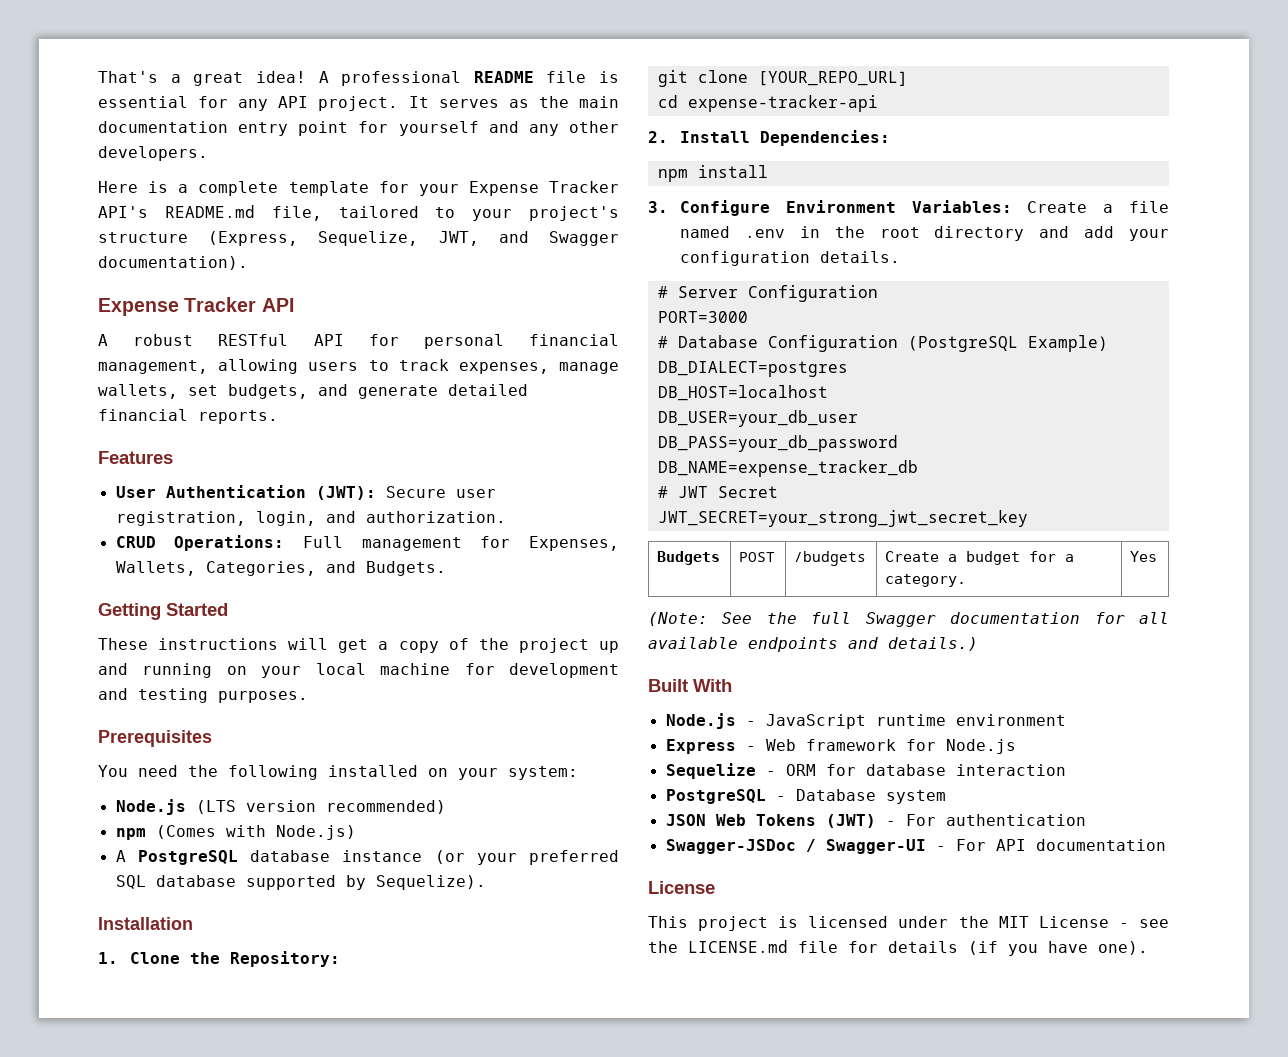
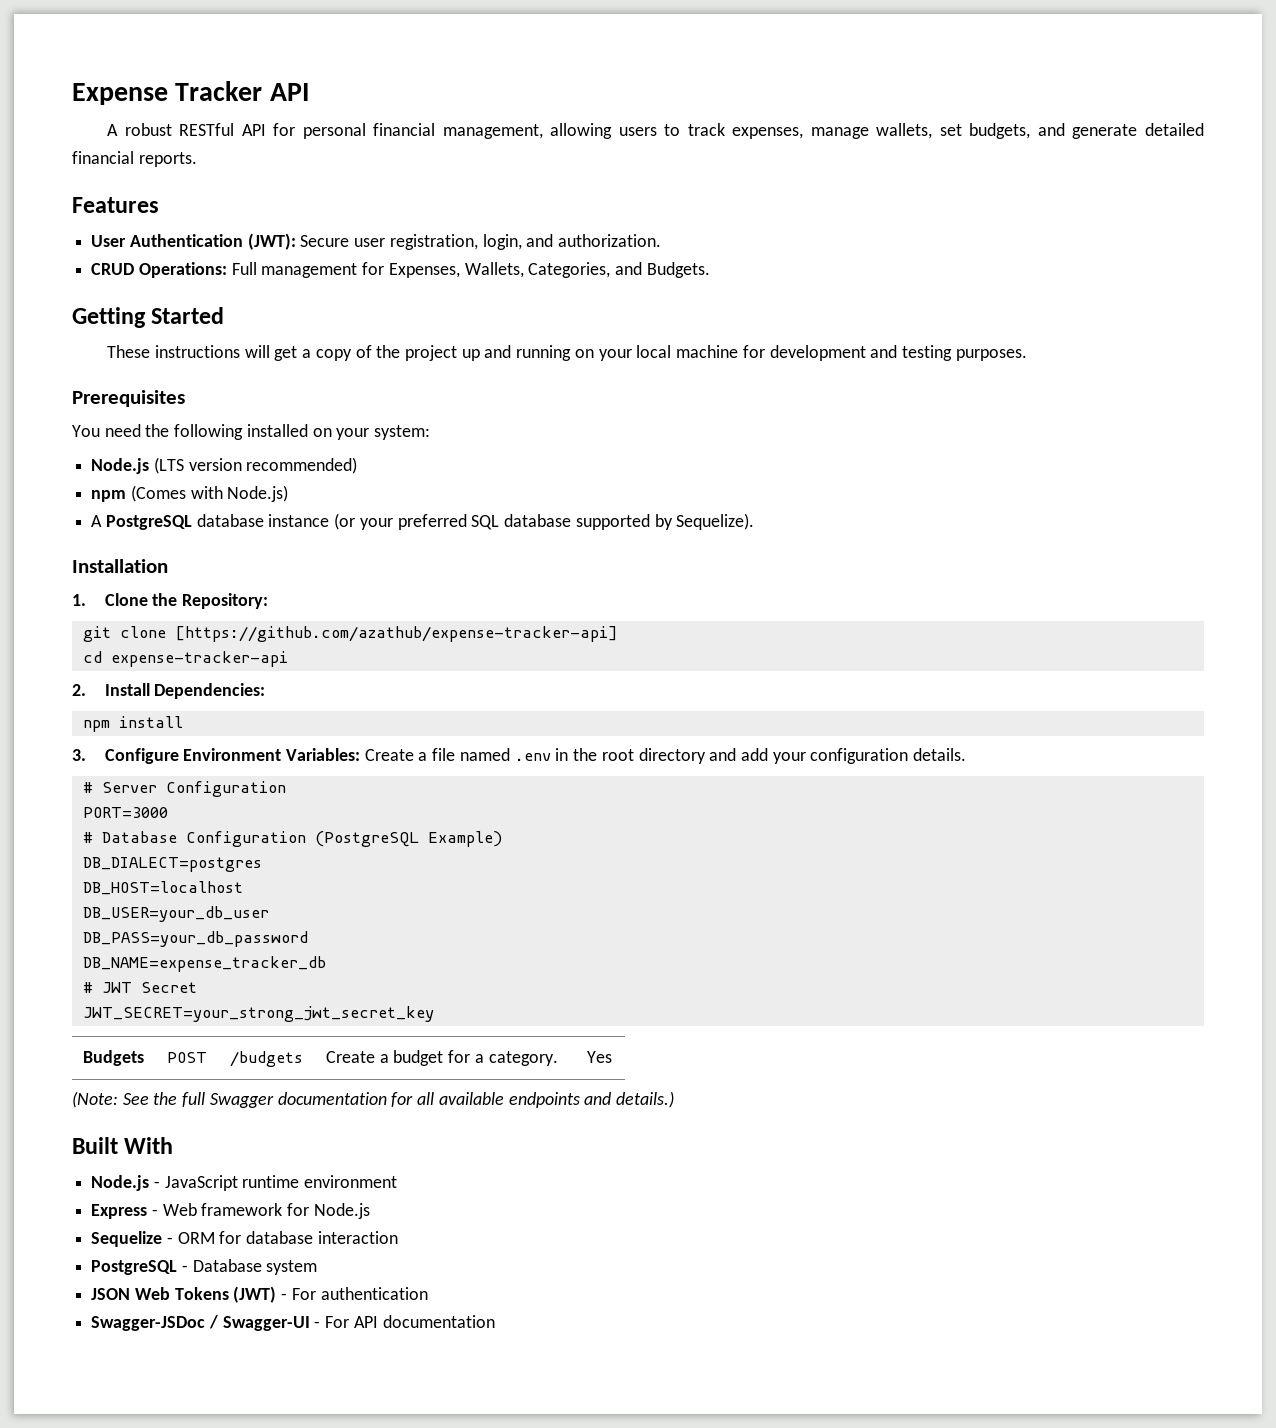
- That's a great idea! A professional README file is essential for any API project. It serves as the main documentation entry point for yourself and any other developers.
- Here is a complete template for your Expense Tracker API's README.md file, tailored to your project's structure (Express, Sequelize, JWT, and Swagger documentation).
- git clone [YOUR_REPO_URL]
+ git clone [https://github.com/azathub/expense-tracker-api]
  Swagger-JSDoc / Swagger-UI - For API documentation
- License
- This project is licensed under the MIT License - see the LICENSE.md file for details (if you have one).

